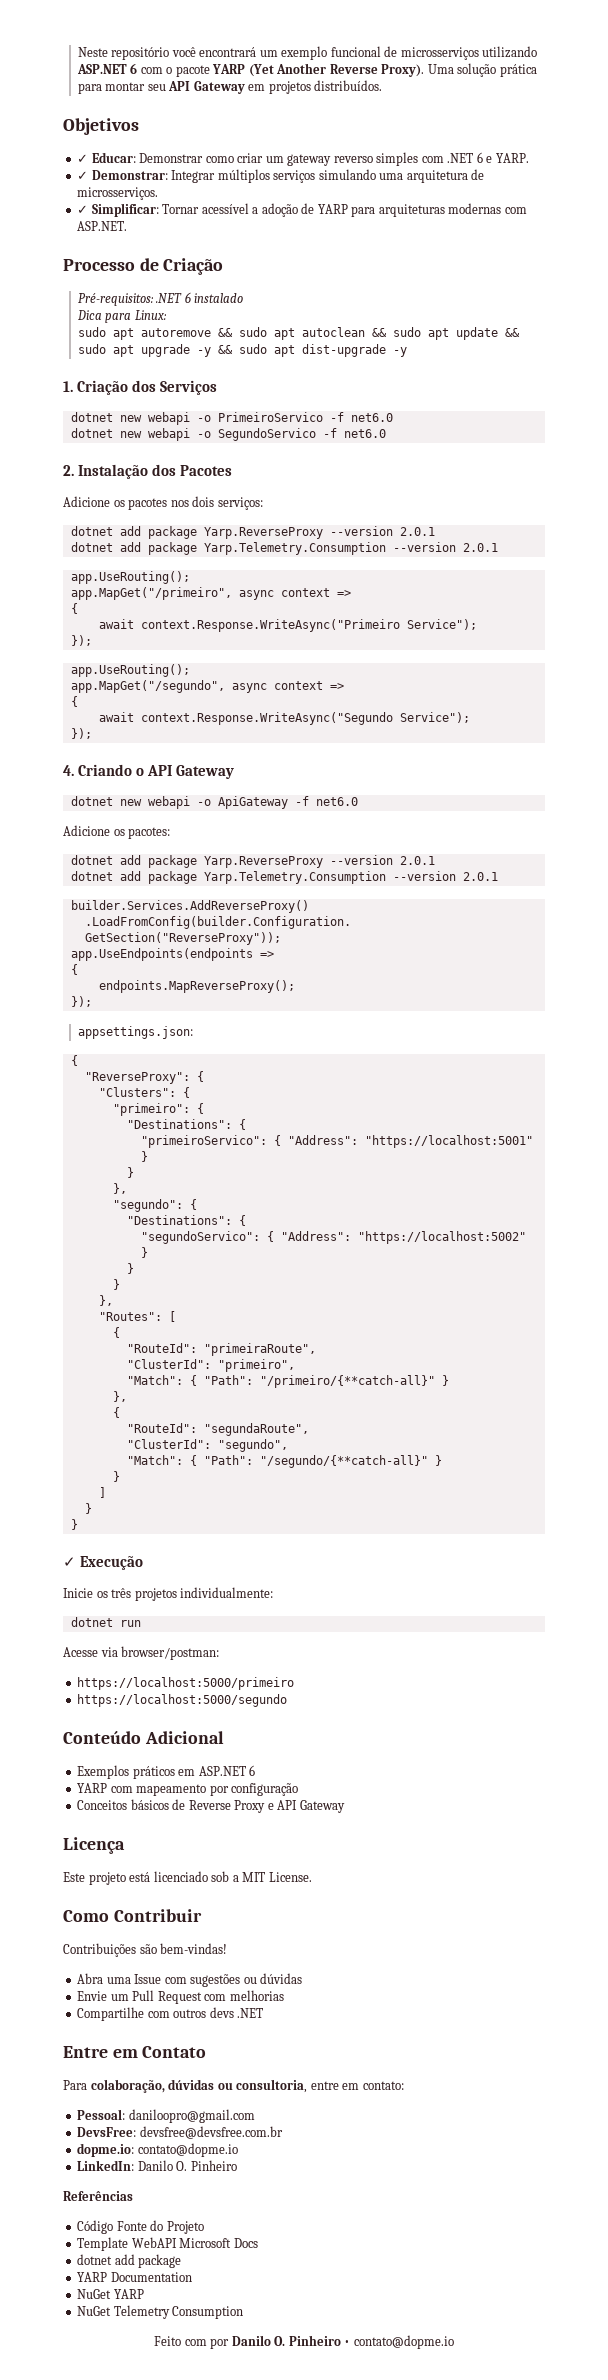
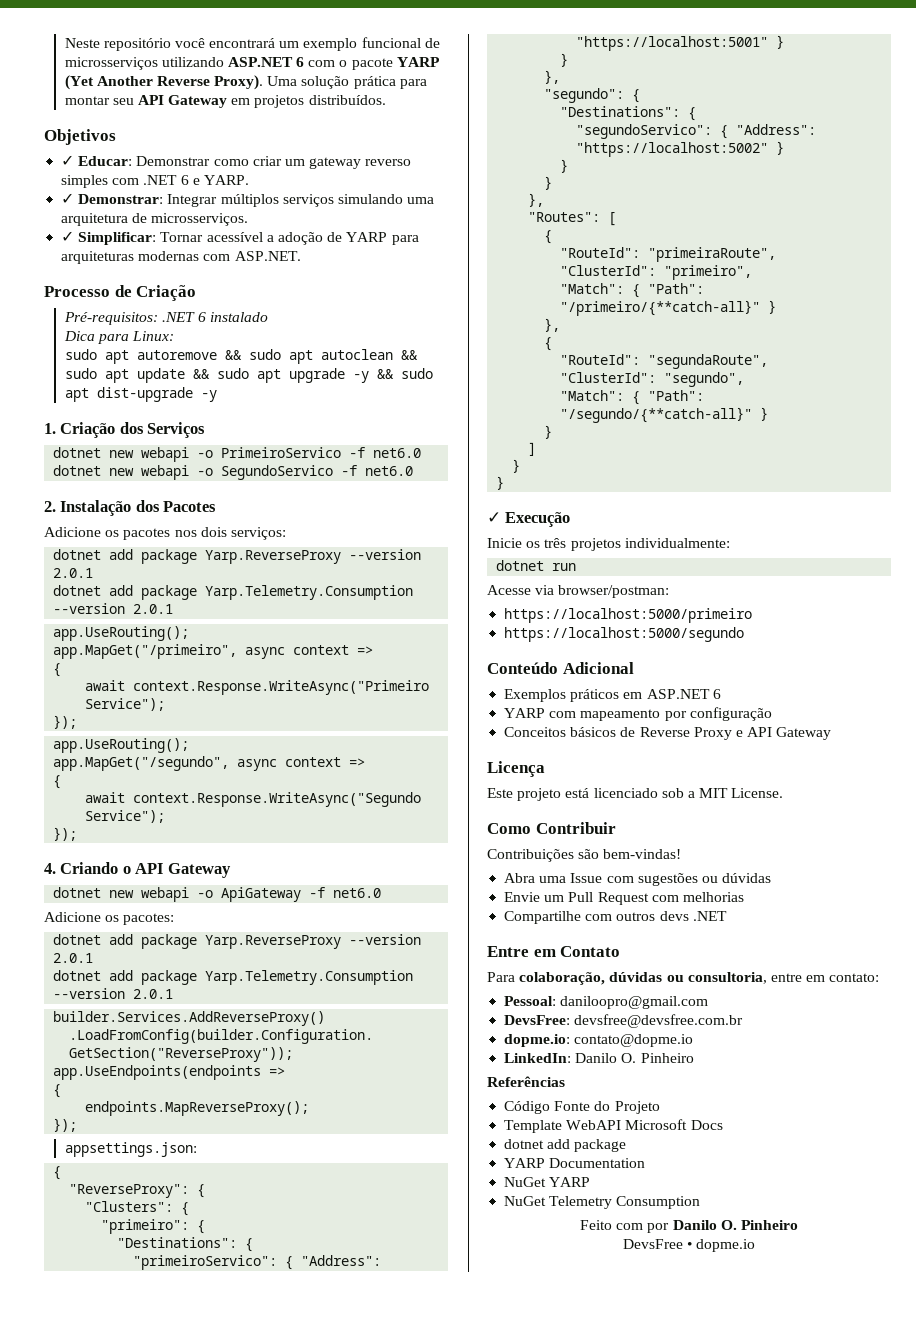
- Feito com por Danilo O. Pinheiro • contato@dopme.io
+ Feito com por Danilo O. Pinheiro
+ DevsFree • dopme.io

